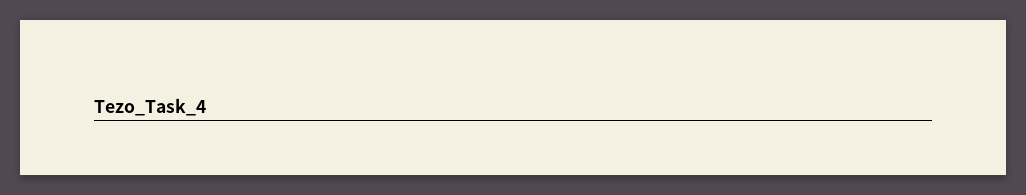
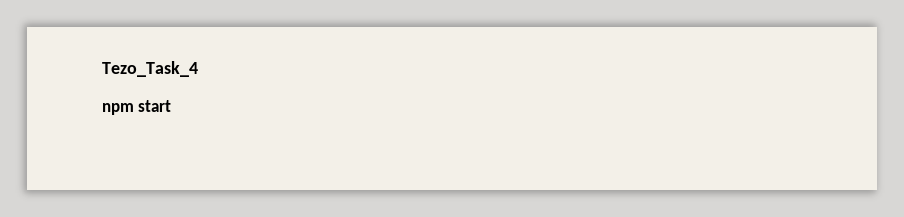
+ npm start

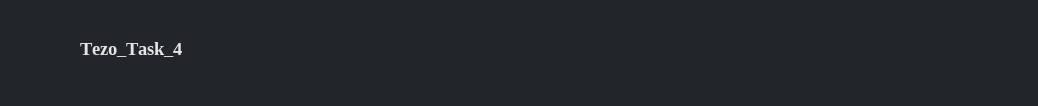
- npm start

